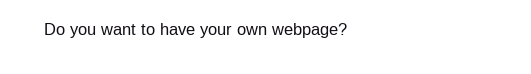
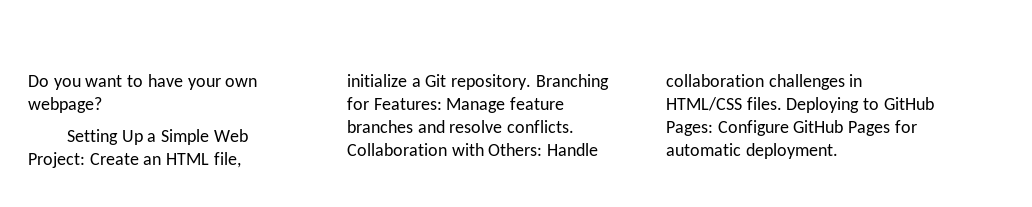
+ Setting Up a Simple Web Project: Create an HTML file, initialize a Git repository. Branching for Features: Manage feature branches and resolve conflicts. Collaboration with Others: Handle collaboration challenges in HTML/CSS files. Deploying to GitHub Pages: Configure GitHub Pages for automatic deployment.

